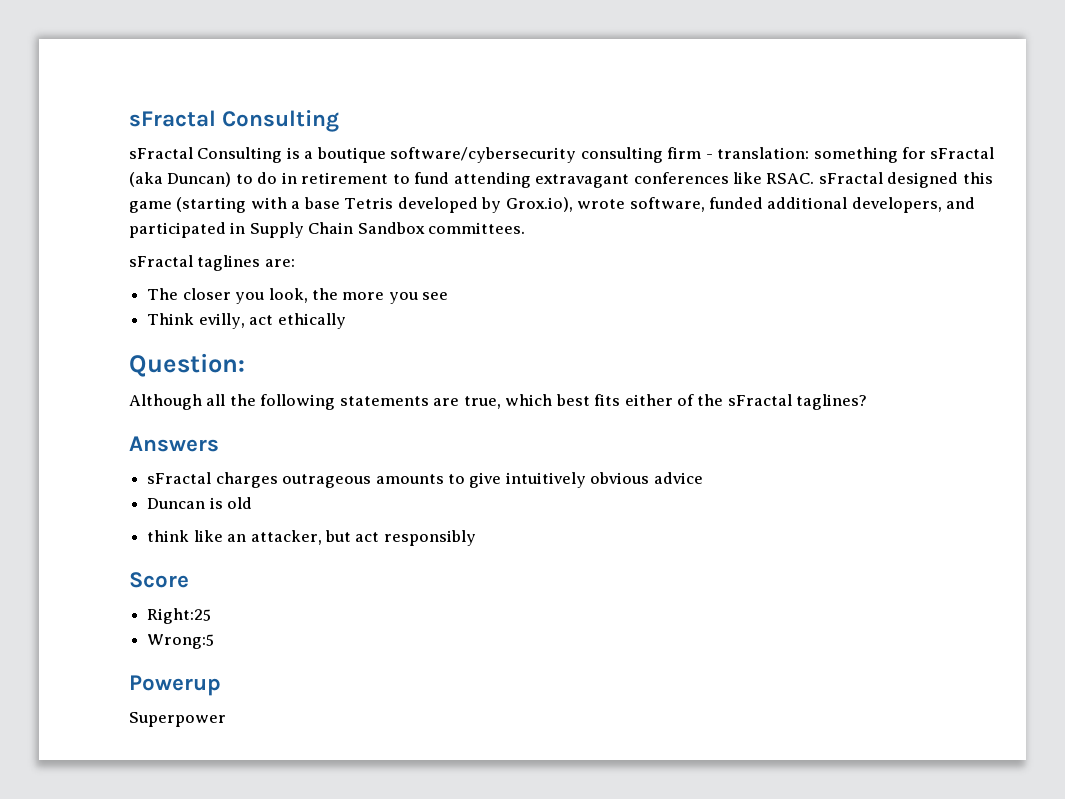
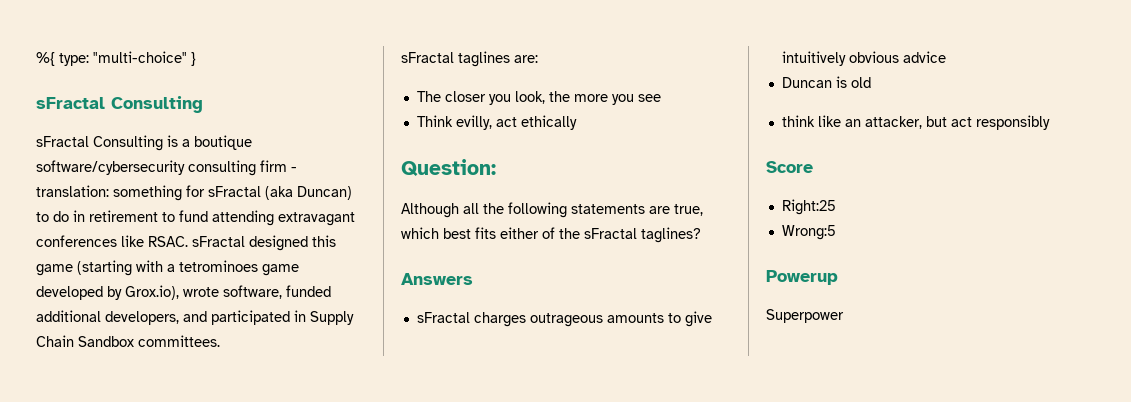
+ %{ type: "multi-choice" }
- sFractal Consulting is a boutique software/cybersecurity consulting firm - translation: something for sFractal (aka Duncan) to do in retirement to fund attending extravagant conferences like RSAC. sFractal designed this game (starting with a base Tetris developed by Grox.io), wrote software, funded additional developers, and participated in Supply Chain Sandbox committees.
+ sFractal Consulting is a boutique software/cybersecurity consulting firm - translation: something for sFractal (aka Duncan) to do in retirement to fund attending extravagant conferences like RSAC. sFractal designed this game (starting with a tetrominoes game developed by Grox.io), wrote software, funded additional developers, and participated in Supply Chain Sandbox committees.

